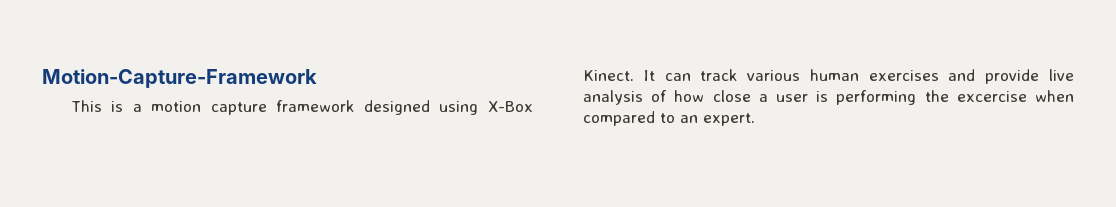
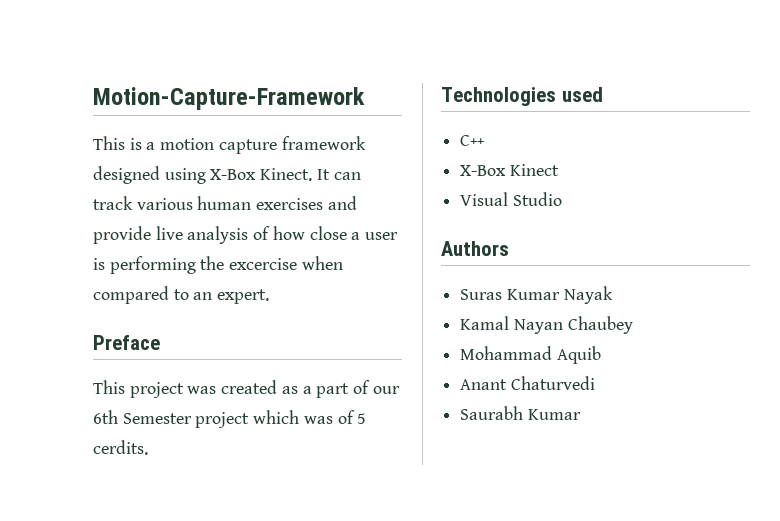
+ Preface
+ This project was created as a part of our 6th Semester project which was of 5 cerdits.
+ Technologies used
+ C++
+ X-Box Kinect
+ Visual Studio
+ Authors
+ Suras Kumar Nayak
+ Kamal Nayan Chaubey
+ Mohammad Aquib
+ Anant Chaturvedi
+ Saurabh Kumar

